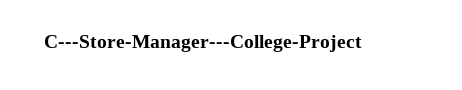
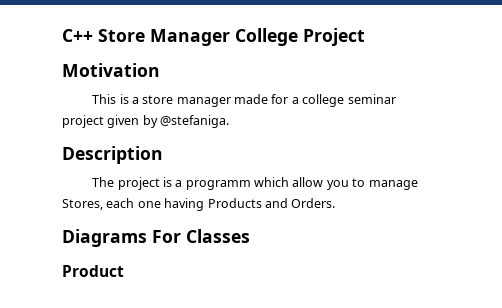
- C---Store-Manager---College-Project
+ C++ Store Manager College Project
+ Motivation
+ This is a store manager made for a college seminar project given by @stefaniga.
+ Description
+ The project is a programm which allow you to manage Stores, each one having Products and Orders.
+ Diagrams For Classes
+ Product

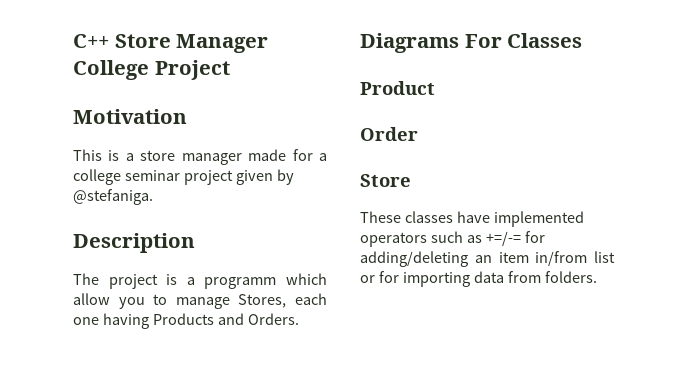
+ Order
+ Store
+ These classes have implemented operators such as +=/-= for adding/deleting an item in/from list or for importing data from folders.

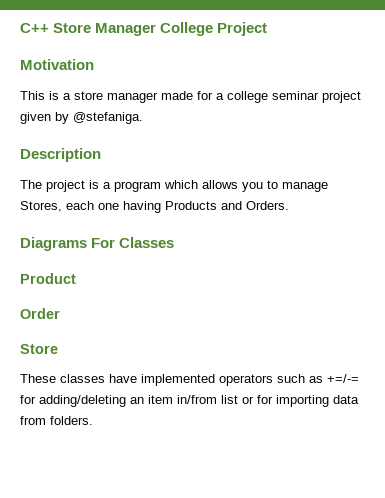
- The project is a programm which allow you to manage Stores, each one having Products and Orders.
+ The project is a program which allows you to manage Stores, each one having Products and Orders.

